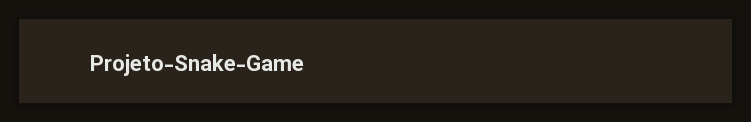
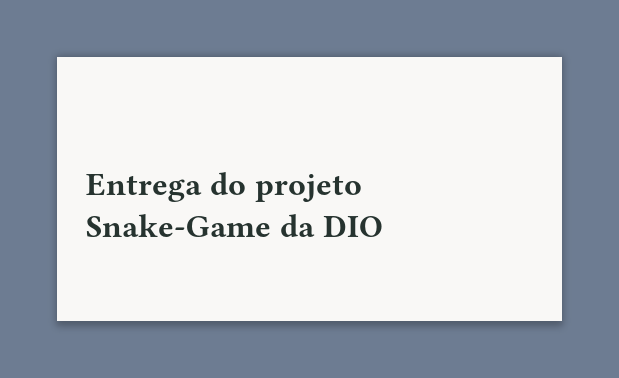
- Projeto-Snake-Game
+ Entrega do projeto Snake-Game da DIO

